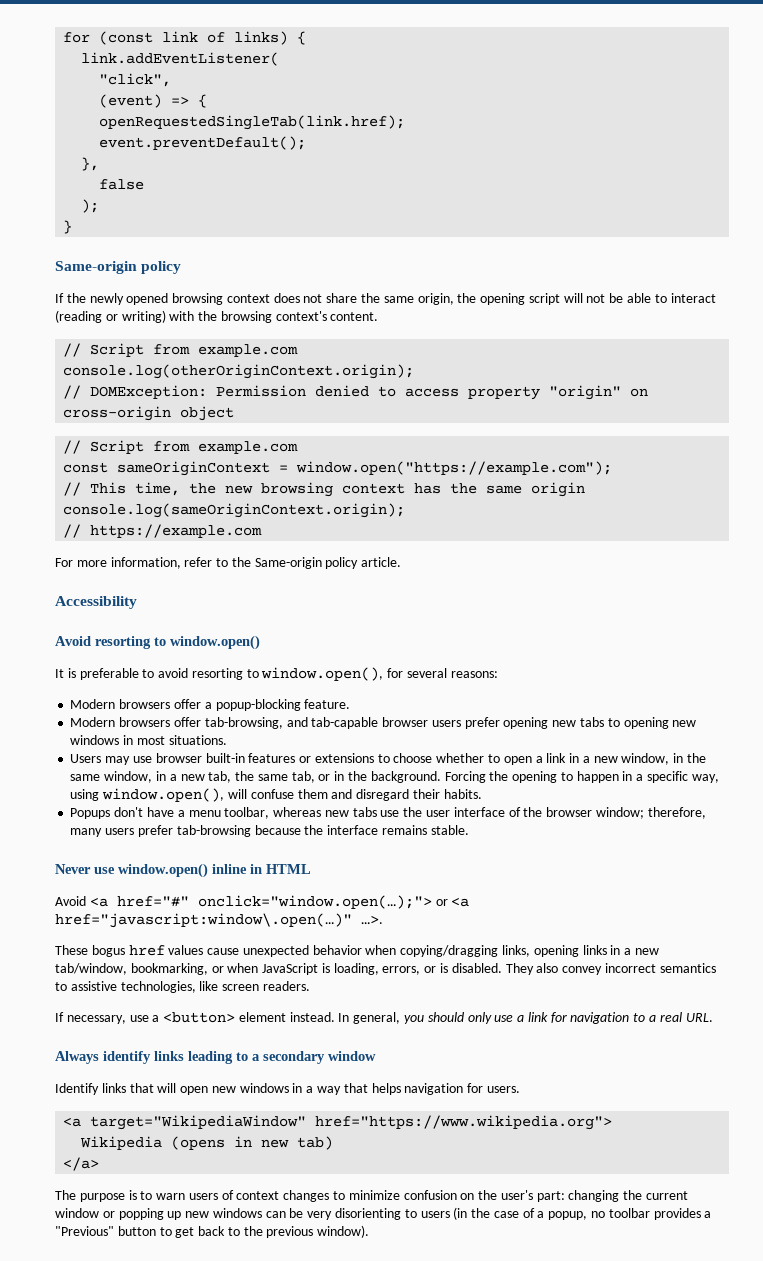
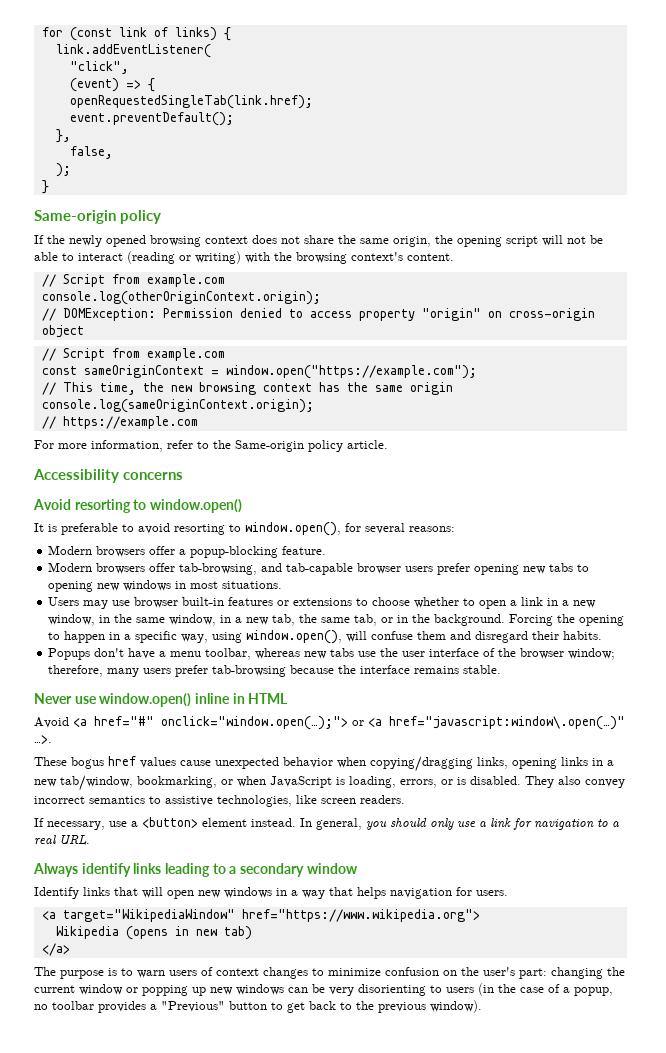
- false
+ false,
- Accessibility
+ Accessibility concerns

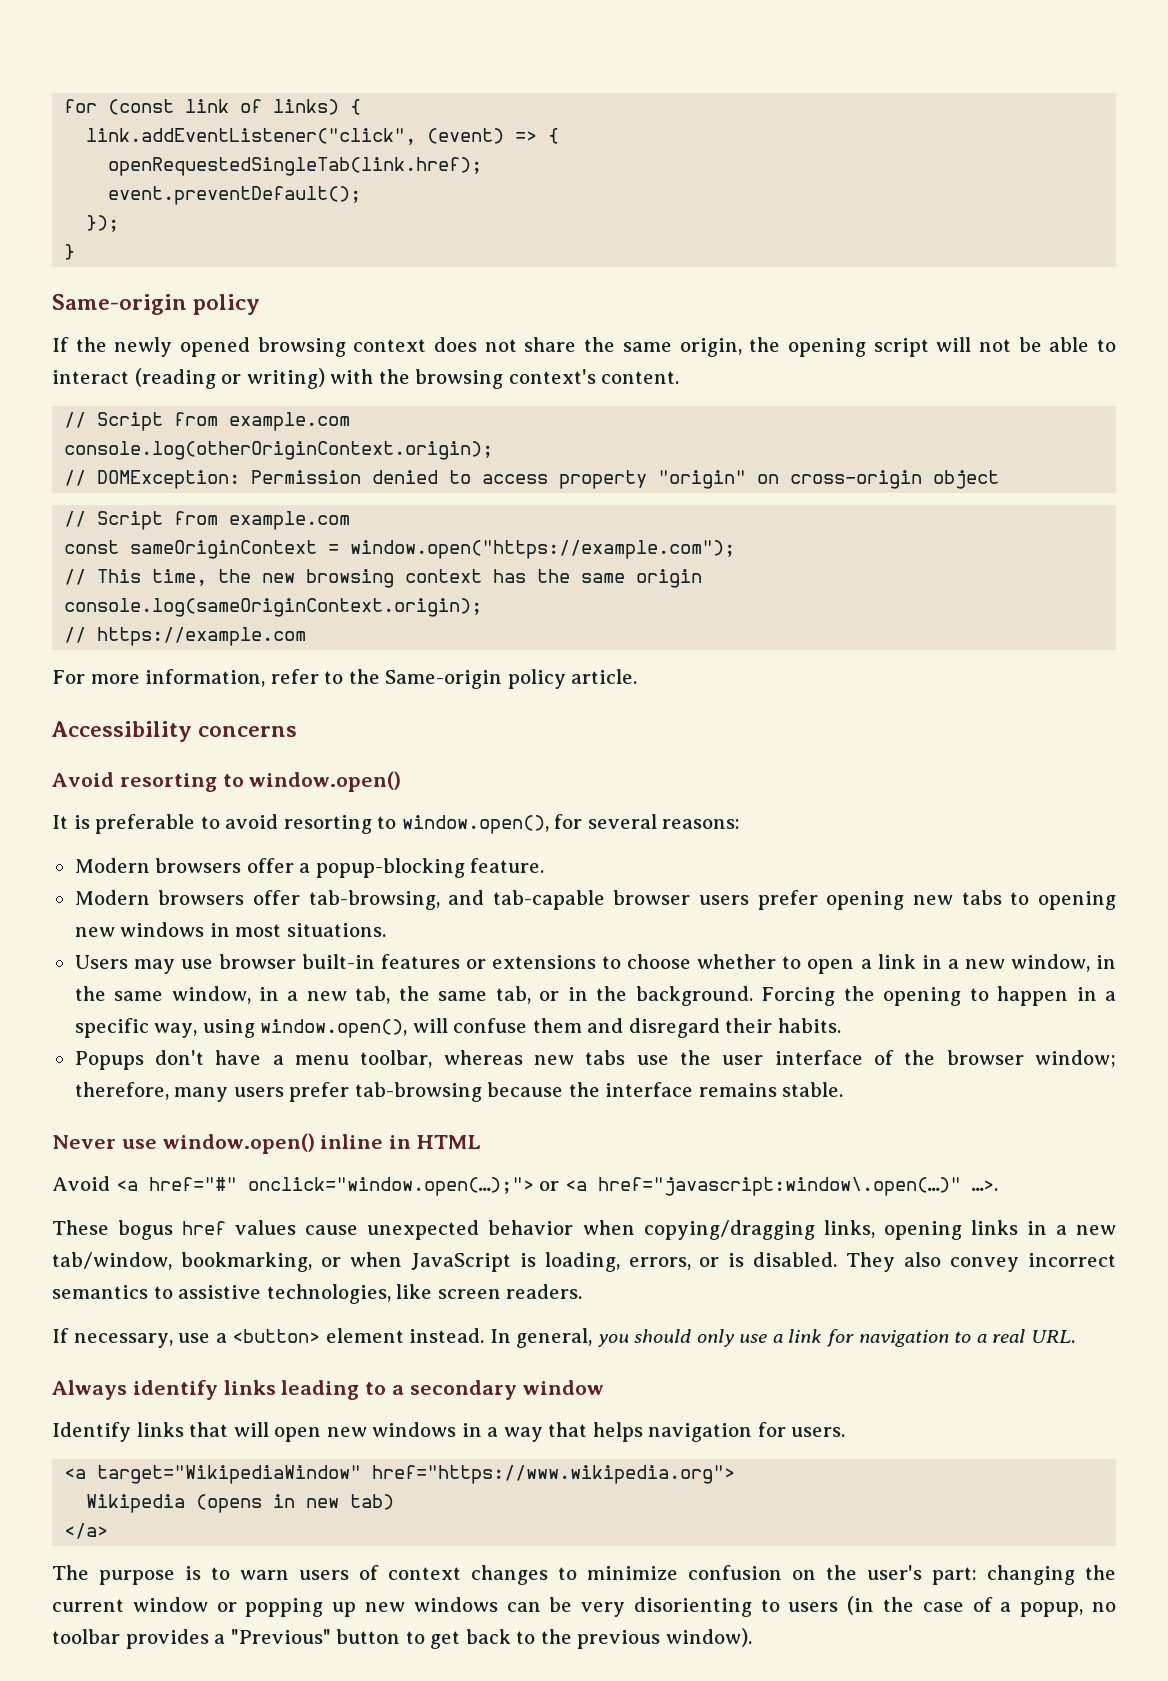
- link.addEventListener(
- "click",
- (event) => {
+ link.addEventListener("click", (event) => {
- },
- false,
- );
+ });

